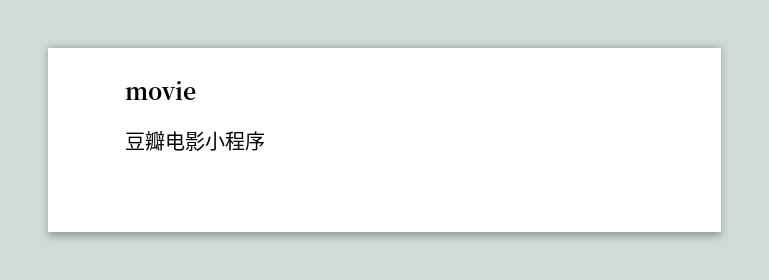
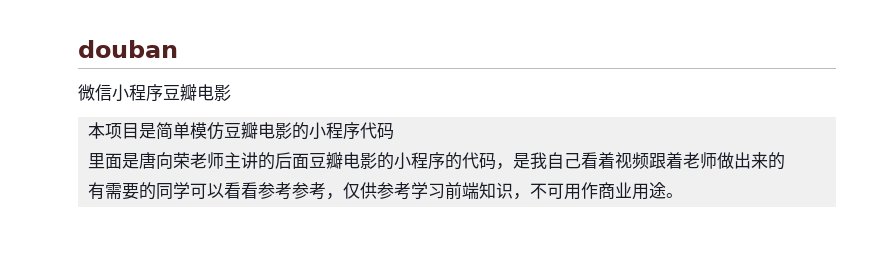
- movie
- 豆瓣电影小程序
+ douban
+ 微信小程序豆瓣电影
+ 本项目是简单模仿豆瓣电影的小程序代码
+ 里面是唐向荣老师主讲的后面豆瓣电影的小程序的代码，是我自己看着视频跟着老师做出来的
+ 有需要的同学可以看看参考参考，仅供参考学习前端知识，不可用作商业用途。

